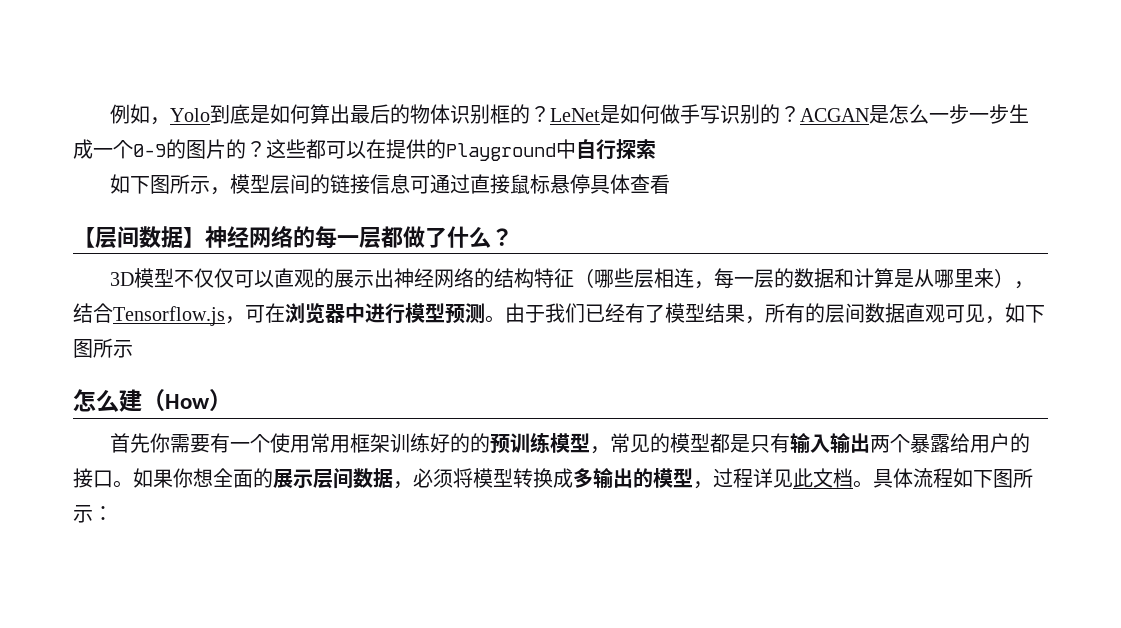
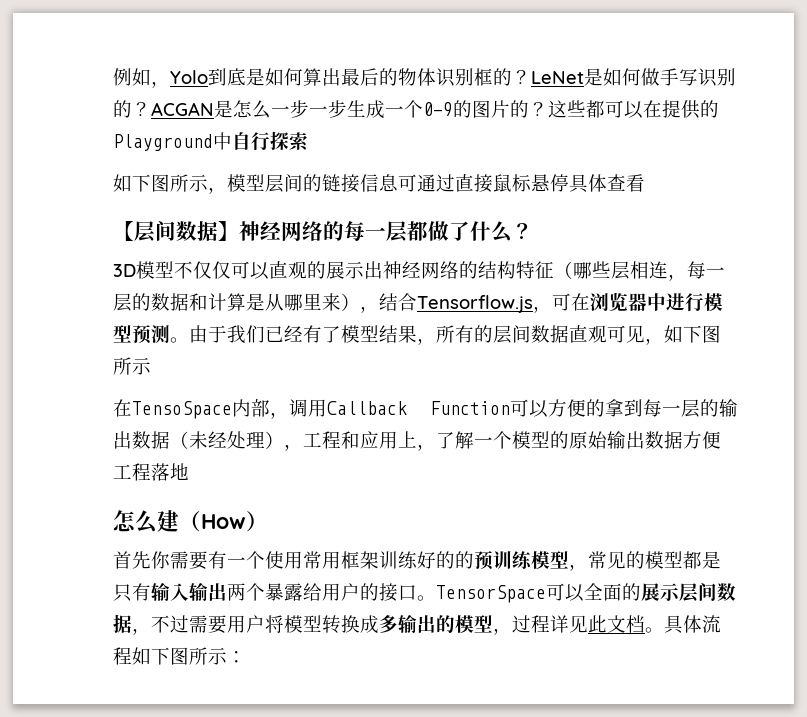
+ 在TensoSpace内部，调用Callback Function可以方便的拿到每一层的输出数据（未经处理），工程和应用上，了解一个模型的原始输出数据方便工程落地
- 如果你想全面的展示层间数据，必须将模型转换成多输出的模型，过程详见此文档。
+ TensorSpace可以全面的展示层间数据，不过需要用户将模型转换成多输出的模型，过程详见此文档。

